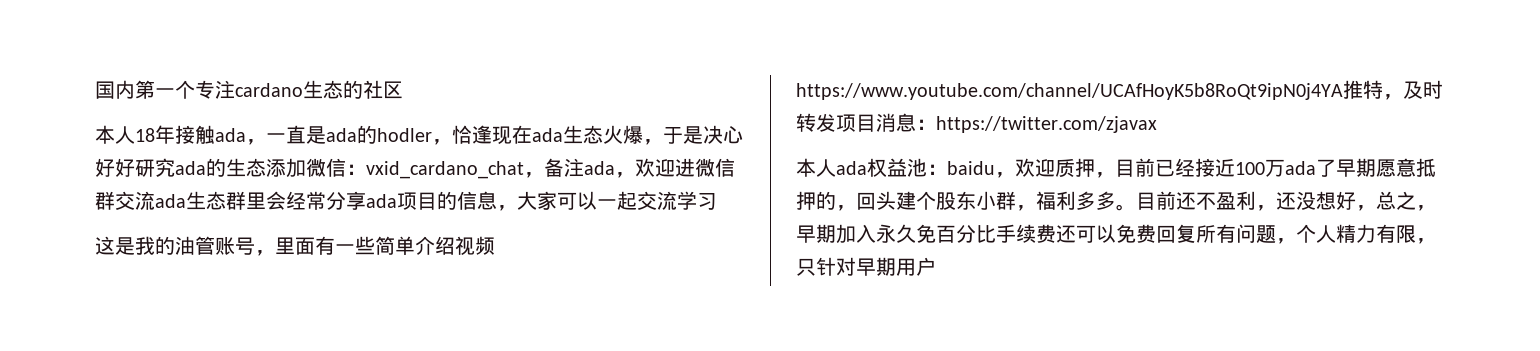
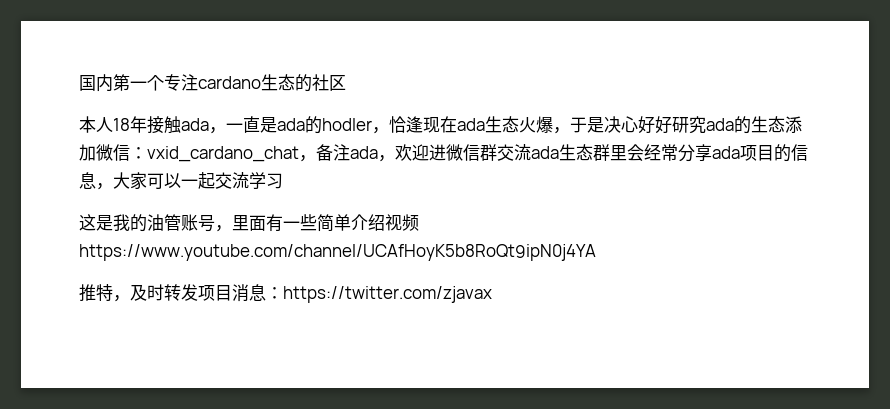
- 这是我的油管账号，里面有一些简单介绍视频https://www.youtube.com/channel/UCAfHoyK5b8RoQt9ipN0j4YA推特，及时转发项目消息：https://twitter.com/zjavax
+ 这是我的油管账号，里面有一些简单介绍视频https://www.youtube.com/channel/UCAfHoyK5b8RoQt9ipN0j4YA
+ 推特，及时转发项目消息：https://twitter.com/zjavax
- 本人ada权益池：baidu，欢迎质押，目前已经接近100万ada了早期愿意抵押的，回头建个股东小群，福利多多。目前还不盈利，还没想好，总之，早期加入永久免百分比手续费还可以免费回复所有问题，个人精力有限，只针对早期用户

